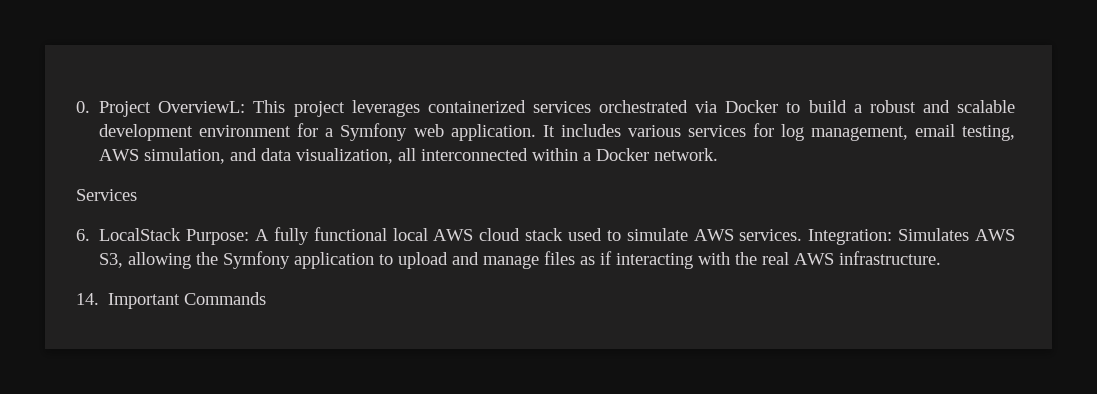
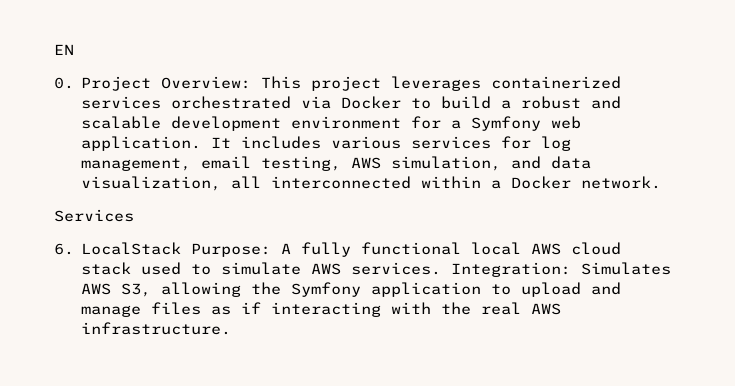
+ EN
- 0. Project OverviewL: This project leverages containerized services orchestrated via Docker to build a robust and scalable development environment for a Symfony web application.
+ 0. Project Overview: This project leverages containerized services orchestrated via Docker to build a robust and scalable development environment for a Symfony web application.
- 14. Important Commands

